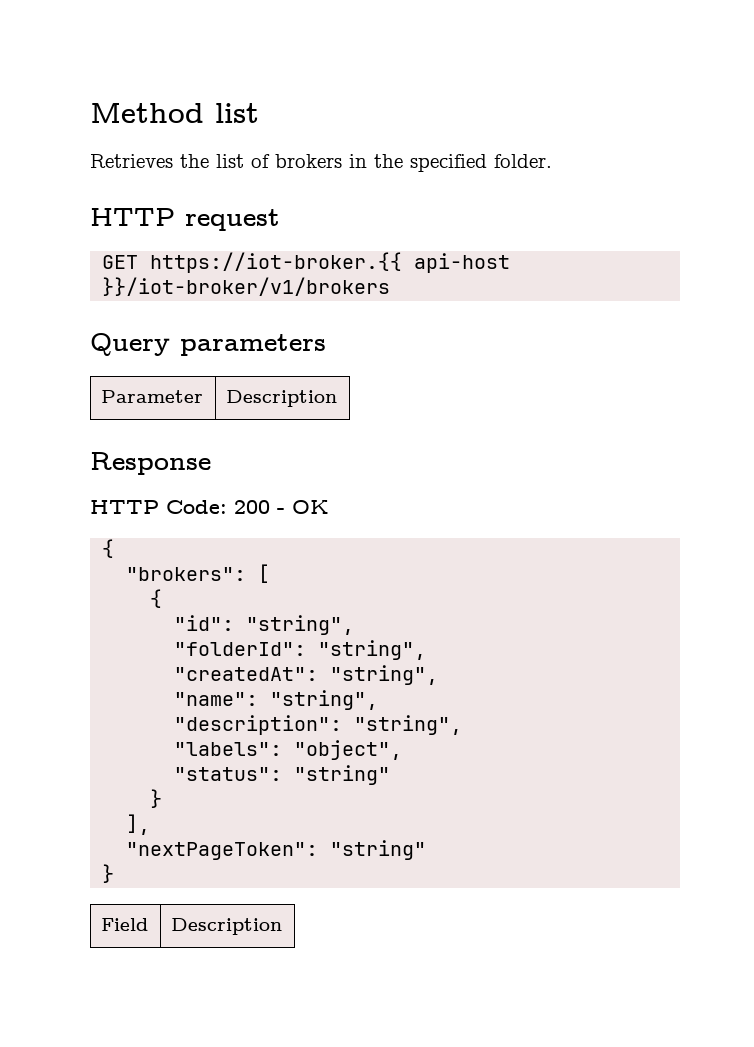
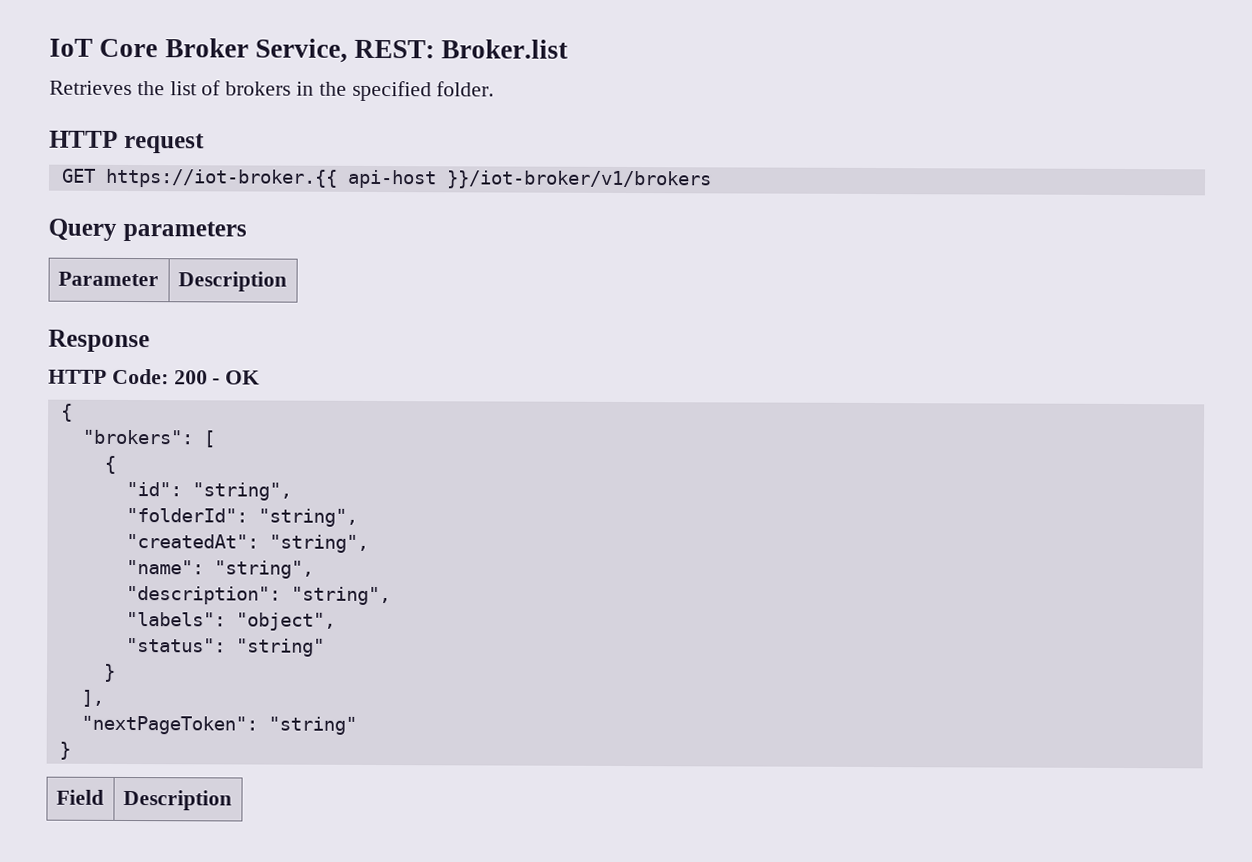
- Method list
+ IoT Core Broker Service, REST: Broker.list

